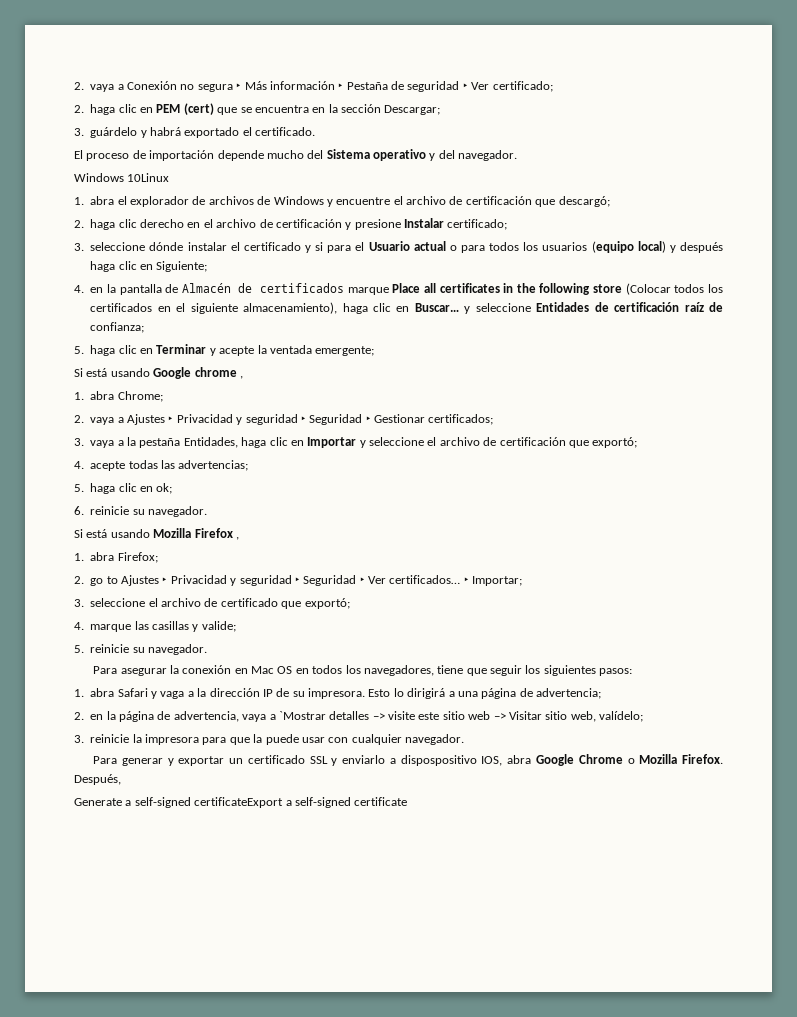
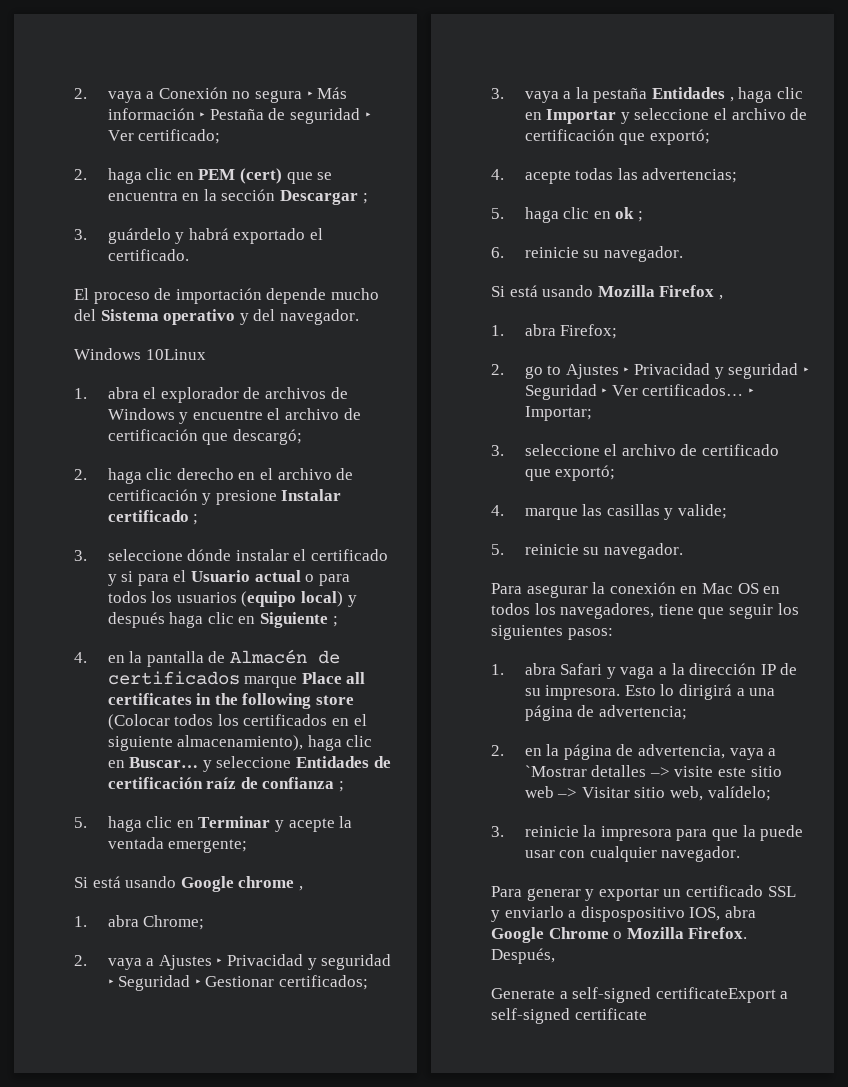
- 2. haga clic en PEM (cert) que se encuentra en la sección Descargar;
+ 2. haga clic en PEM (cert) que se encuentra en la sección Descargar ;
- 2. haga clic derecho en el archivo de certificación y presione Instalar certificado;
+ 2. haga clic derecho en el archivo de certificación y presione Instalar certificado ;
- 3. seleccione dónde instalar el certificado y si para el Usuario actual o para todos los usuarios (equipo local) y después haga clic en Siguiente;
+ 3. seleccione dónde instalar el certificado y si para el Usuario actual o para todos los usuarios (equipo local) y después haga clic en Siguiente ;
- 4. en la pantalla de Almacén de certificados marque Place all certificates in the following store (Colocar todos los certificados en el siguiente almacenamiento), haga clic en Buscar… y seleccione Entidades de certificación raíz de confianza;
+ 4. en la pantalla de Almacén de certificados marque Place all certificates in the following store (Colocar todos los certificados en el siguiente almacenamiento), haga clic en Buscar… y seleccione Entidades de certificación raíz de confianza ;
- 3. vaya a la pestaña Entidades, haga clic en Importar y seleccione el archivo de certificación que exportó;
+ 3. vaya a la pestaña Entidades , haga clic en Importar y seleccione el archivo de certificación que exportó;
- 5. haga clic en ok;
+ 5. haga clic en ok ;

